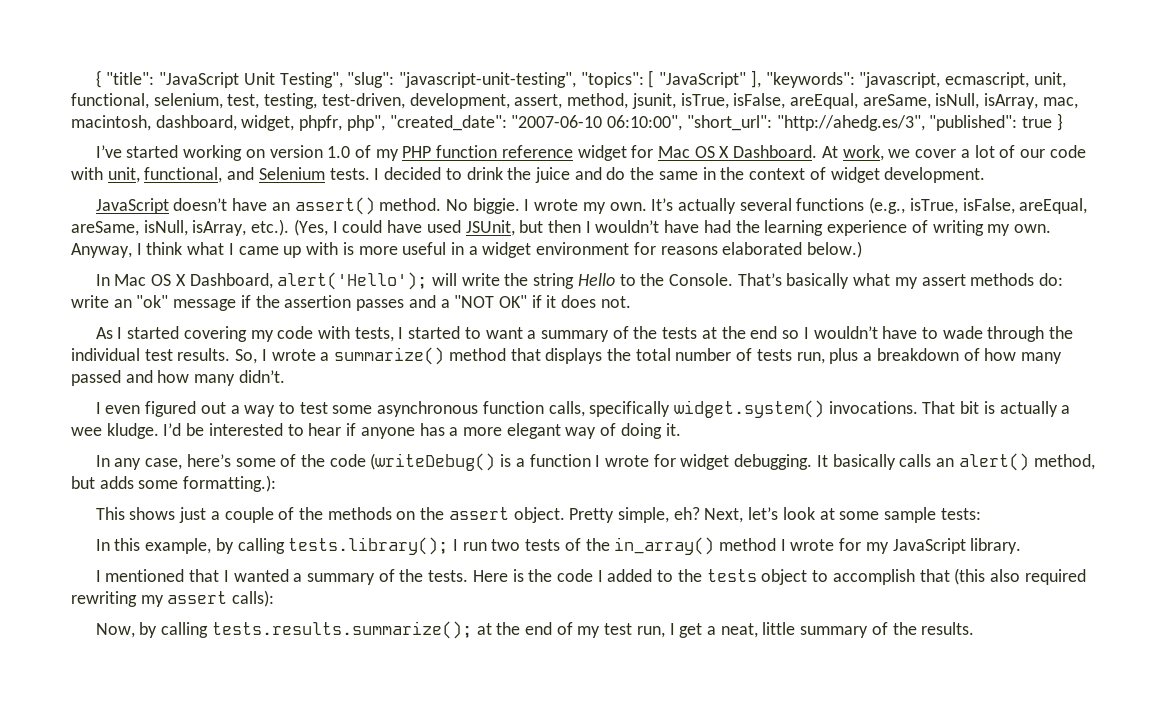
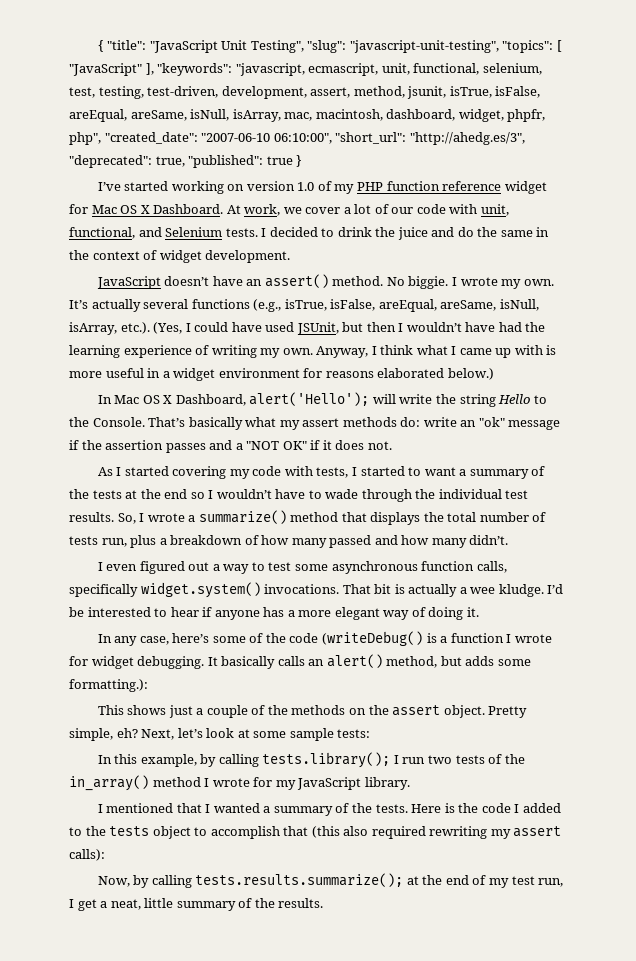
- { "title": "JavaScript Unit Testing", "slug": "javascript-unit-testing", "topics": [ "JavaScript" ], "keywords": "javascript, ecmascript, unit, functional, selenium, test, testing, test-driven, development, assert, method, jsunit, isTrue, isFalse, areEqual, areSame, isNull, isArray, mac, macintosh, dashboard, widget, phpfr, php", "created_date": "2007-06-10 06:10:00", "short_url": "http://ahedg.es/3", "published": true }
+ { "title": "JavaScript Unit Testing", "slug": "javascript-unit-testing", "topics": [ "JavaScript" ], "keywords": "javascript, ecmascript, unit, functional, selenium, test, testing, test-driven, development, assert, method, jsunit, isTrue, isFalse, areEqual, areSame, isNull, isArray, mac, macintosh, dashboard, widget, phpfr, php", "created_date": "2007-06-10 06:10:00", "short_url": "http://ahedg.es/3", "deprecated": true, "published": true }

